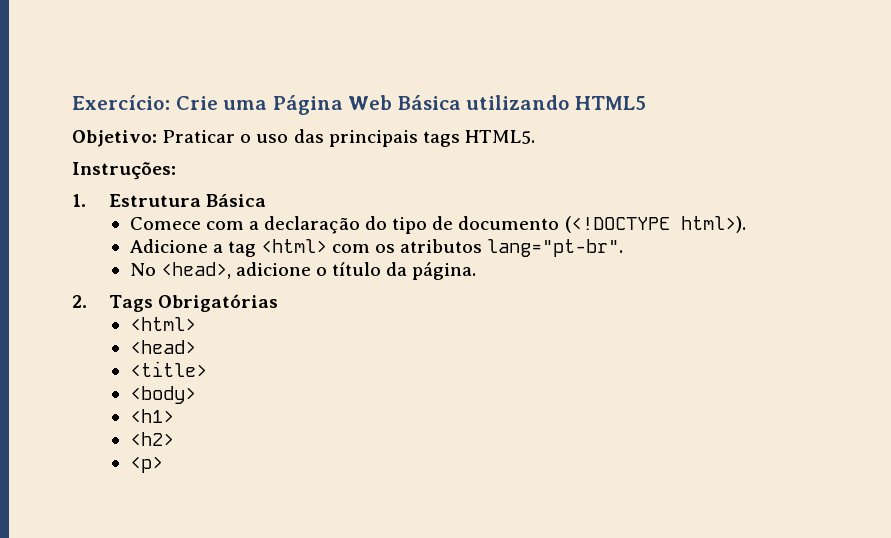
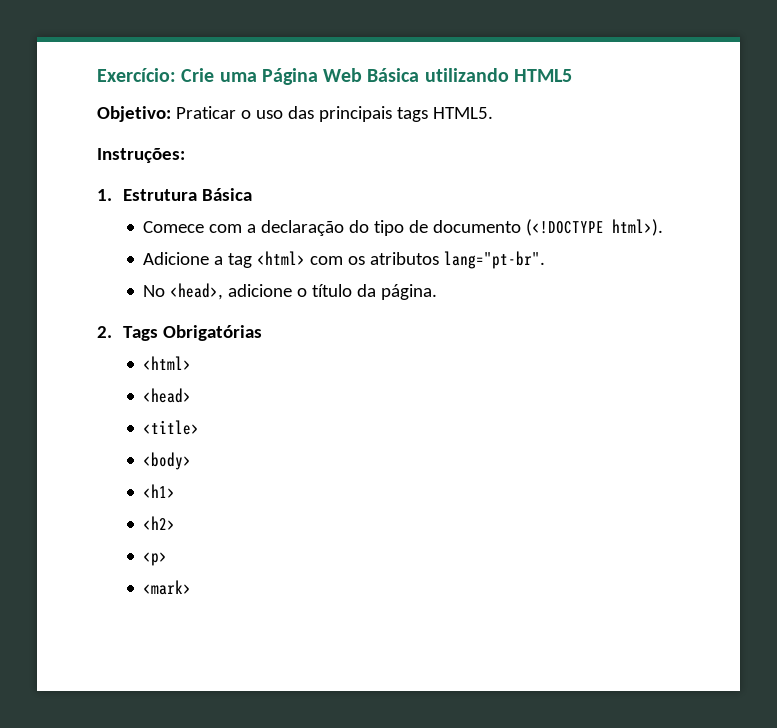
+ <mark>

